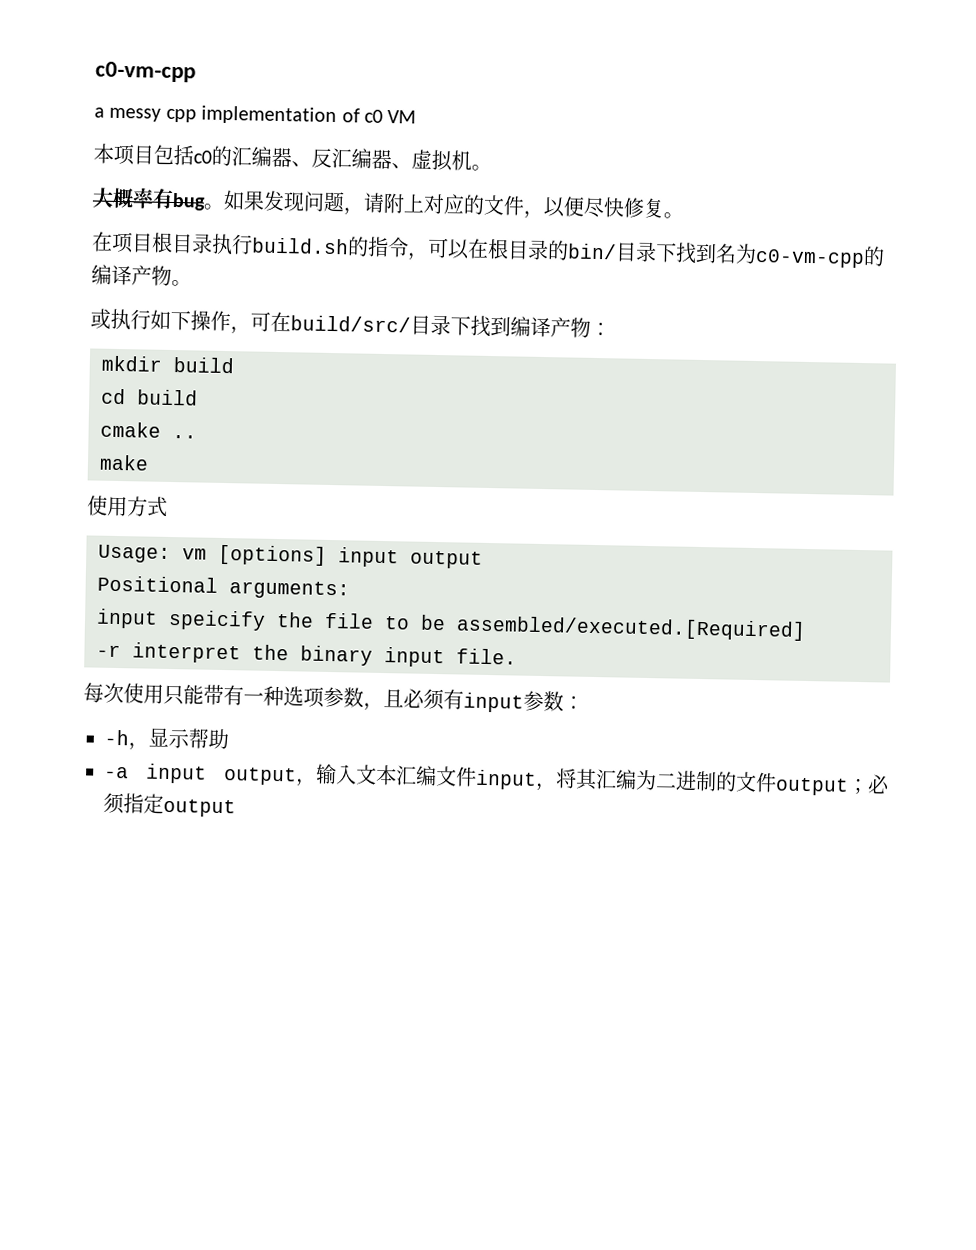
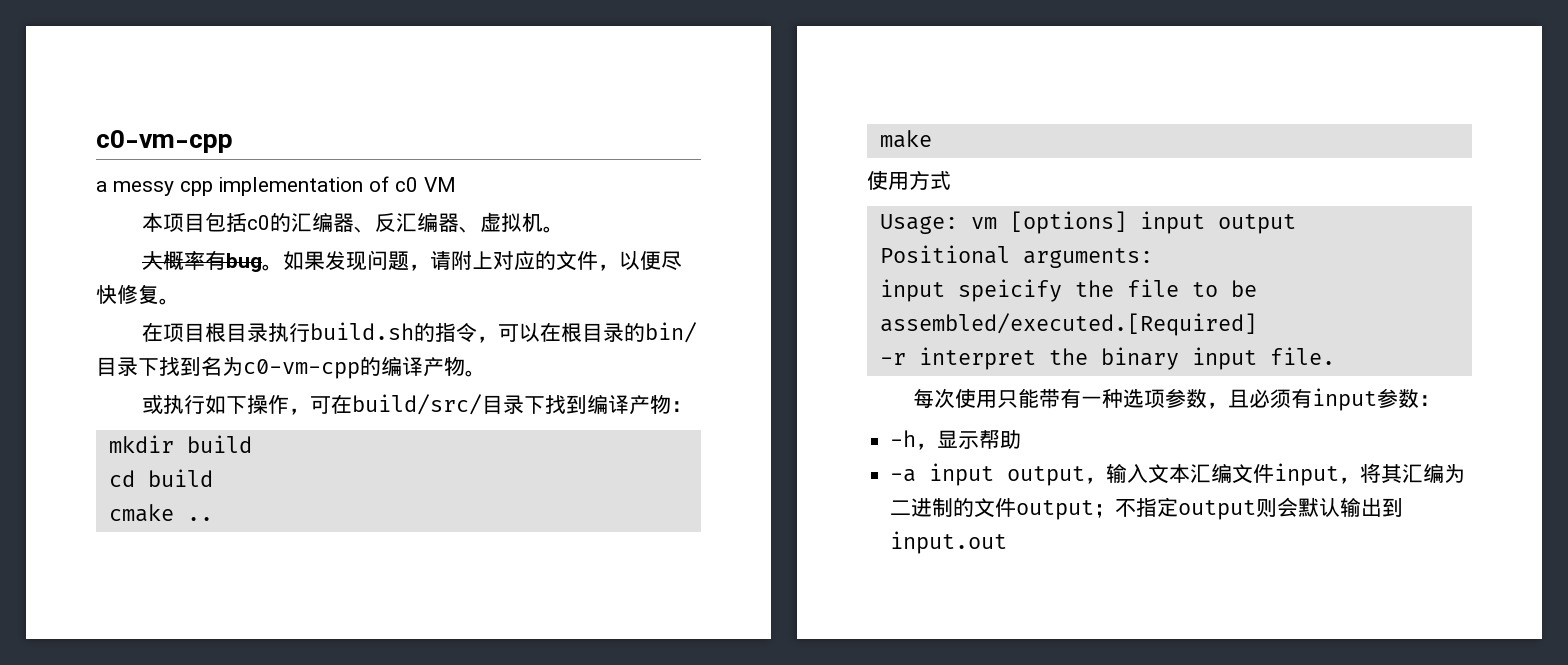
- -a input output，输入文本汇编文件input，将其汇编为二进制的文件output；必须指定output
+ -a input output，输入文本汇编文件input，将其汇编为二进制的文件output；不指定output则会默认输出到input.out

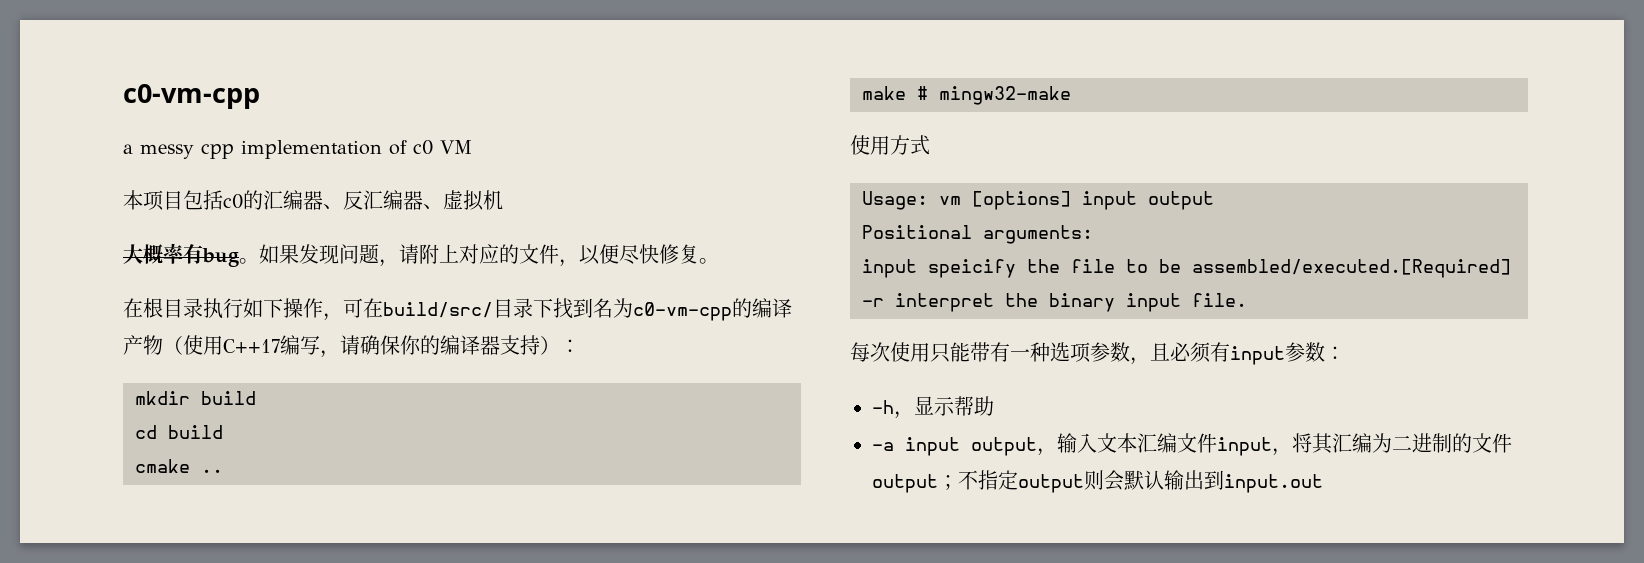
- 本项目包括c0的汇编器、反汇编器、虚拟机。
+ 本项目包括c0的汇编器、反汇编器、虚拟机
- 在项目根目录执行build.sh的指令，可以在根目录的bin/目录下找到名为c0-vm-cpp的编译产物。
- 或执行如下操作，可在build/src/目录下找到编译产物：
+ 在根目录执行如下操作，可在build/src/目录下找到名为c0-vm-cpp的编译产物（使用C++17编写，请确保你的编译器支持）：
- make
+ make # mingw32-make

